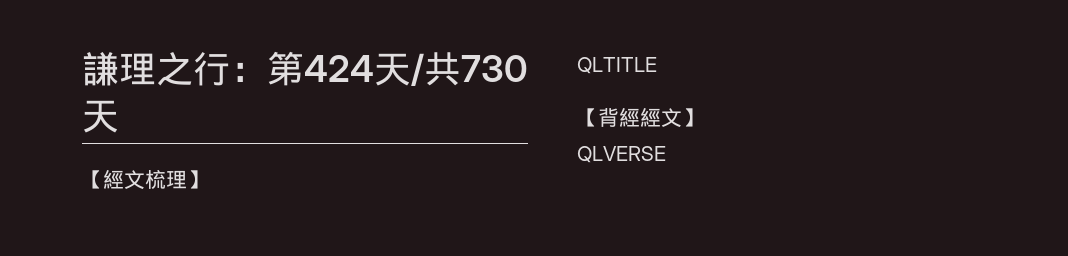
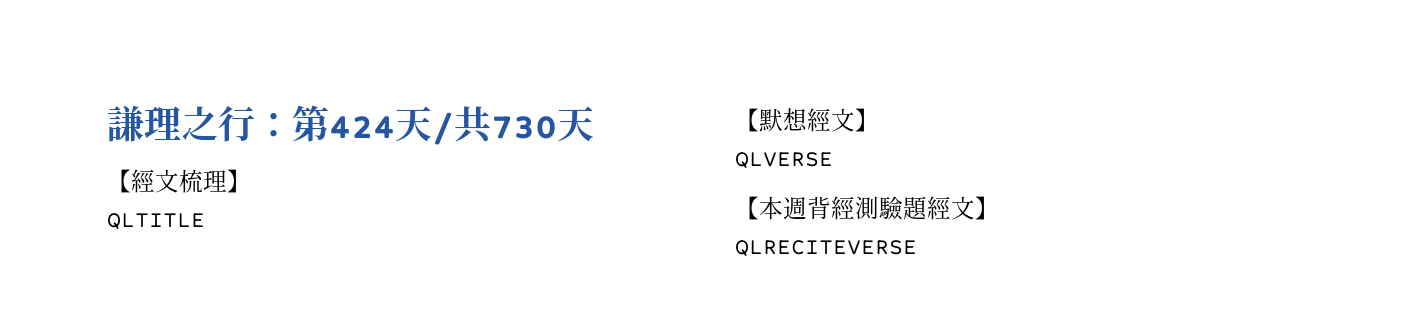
- 【背經經文】
+ 【默想經文】
+ 【本週背經測驗題經文】
+ QLRECITEVERSE

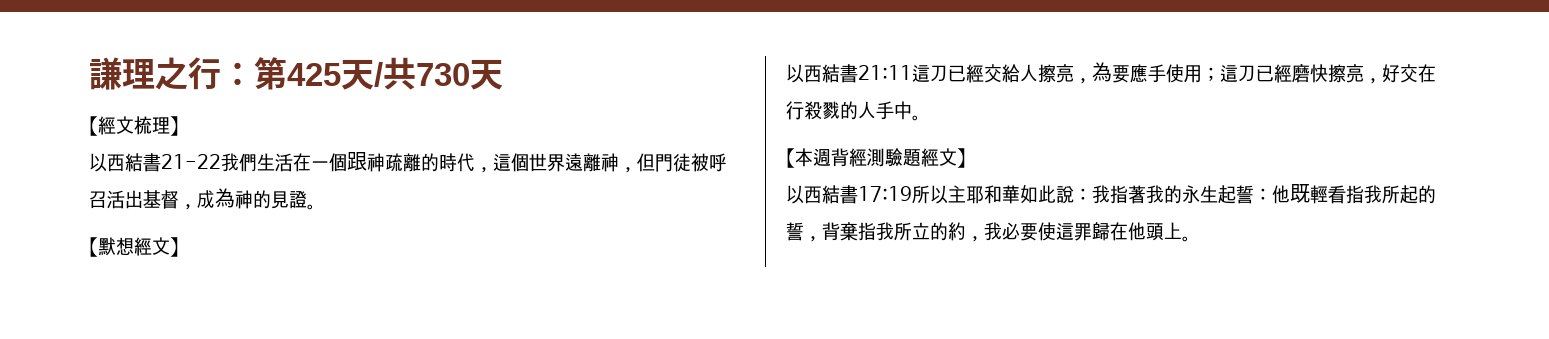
- 謙理之行：第424天/共730天
+ 謙理之行：第425天/共730天
- QLTITLE
+ 以西結書21-22我們生活在一個跟神疏離的時代，這個世界遠離神，但門徒被呼召活出基督，成為神的見證。
  【默想經文】
- QLVERSE
+ 以西結書21:11這刀已經交給人擦亮，為要應手使用；這刀已經磨快擦亮，好交在行殺戮的人手中。
- QLRECITEVERSE
+ 以西結書17:19所以主耶和華如此說：我指著我的永生起誓：他既輕看指我所起的誓，背棄指我所立的約，我必要使這罪歸在他頭上。

